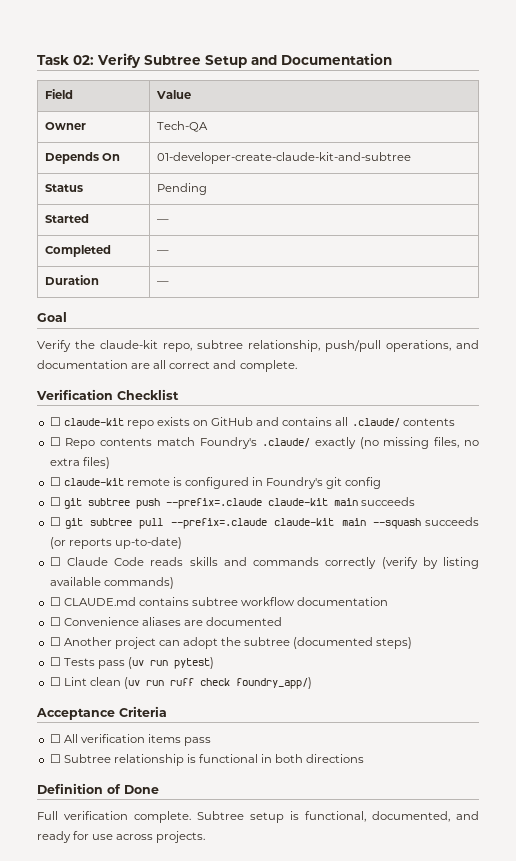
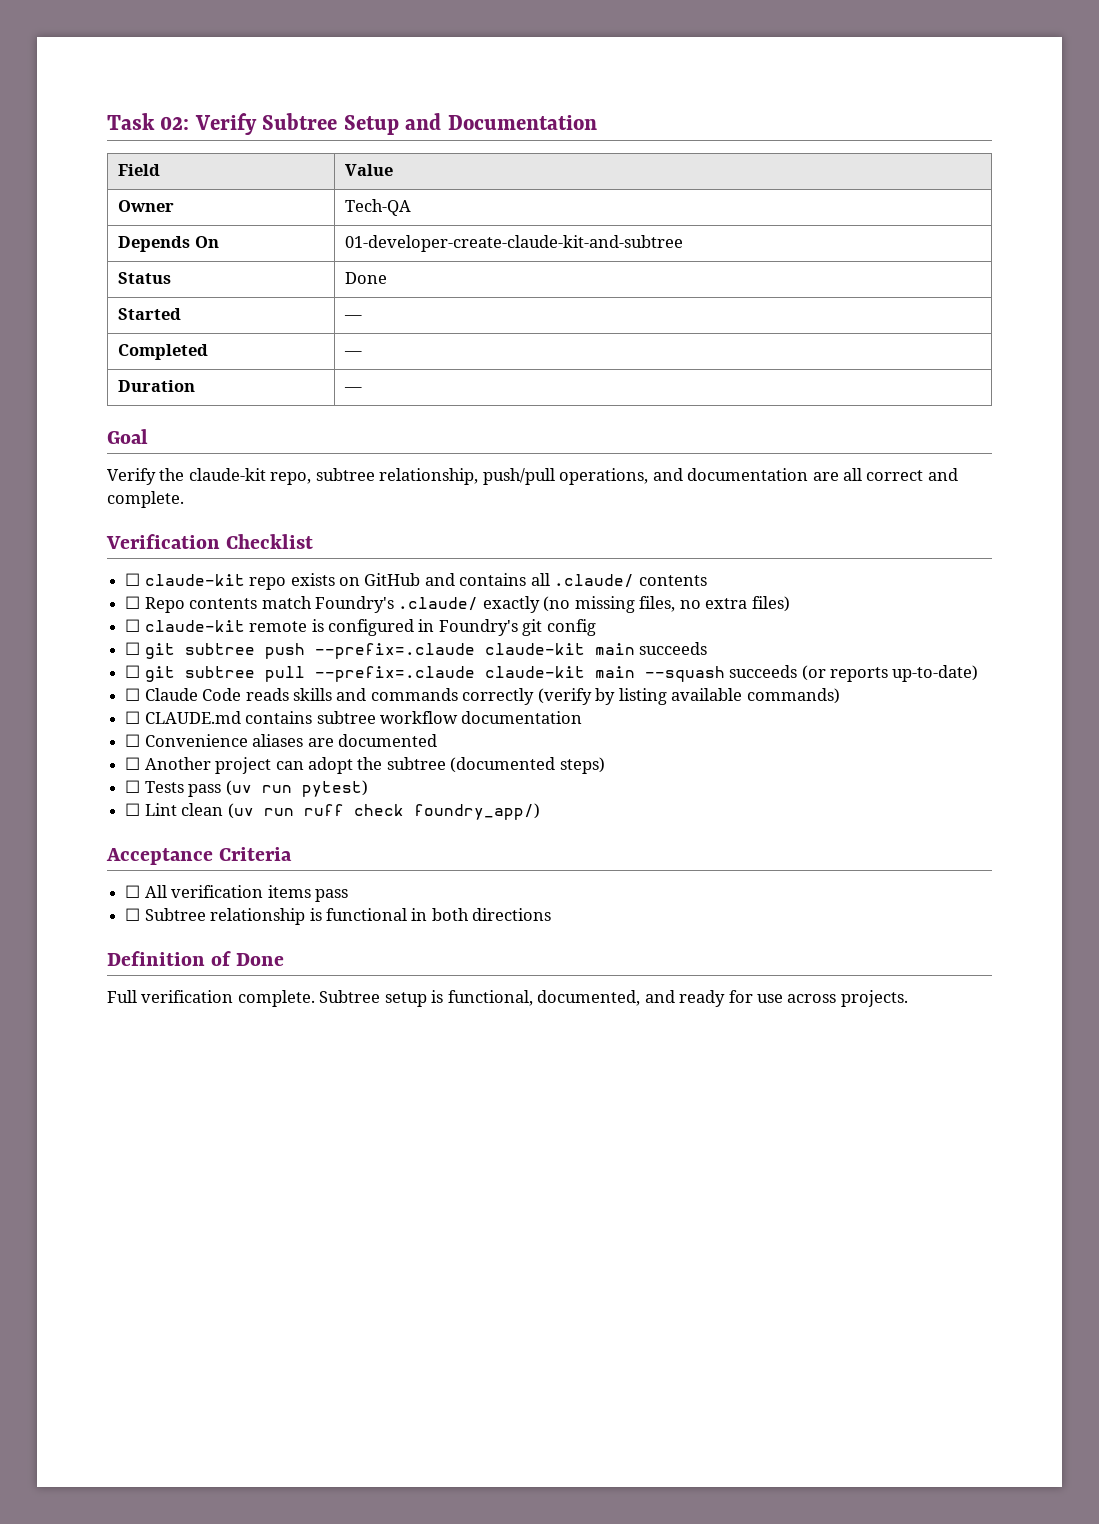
- Status | Pending
+ Status | Done

